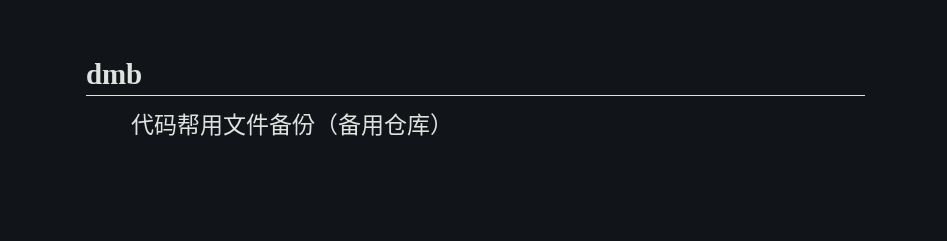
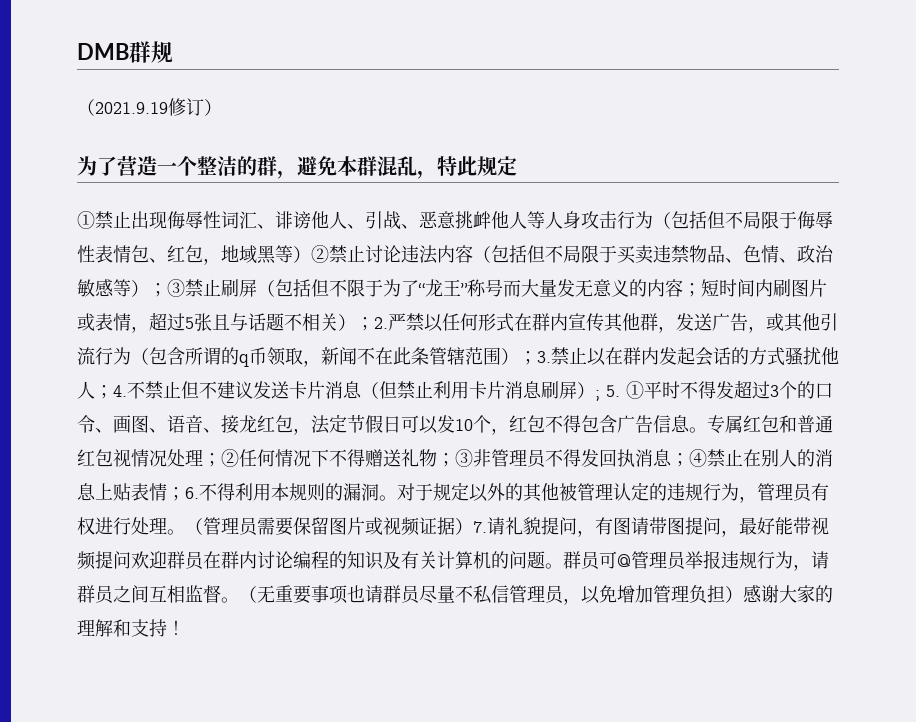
- dmb
- 代码帮用文件备份（备用仓库）
+ DMB群规
+ （2021.9.19修订）
+ 为了营造一个整洁的群，避免本群混乱，特此规定
+ ①禁止出现侮辱性词汇、诽谤他人、引战、恶意挑衅他人等人身攻击行为（包括但不局限于侮辱性表情包、红包，地域黑等）②禁止讨论违法内容（包括但不局限于买卖违禁物品、色情、政治敏感等）；③禁止刷屏（包括但不限于为了“龙王”称号而大量发无意义的内容；短时间内刷图片或表情，超过5张且与话题不相关）；2.严禁以任何形式在群内宣传其他群，发送广告，或其他引流行为（包含所谓的q币领取，新闻不在此条管辖范围）；3.禁止以在群内发起会话的方式骚扰他人；4.不禁止但不建议发送卡片消息（但禁止利用卡片消息刷屏）; 5. ①平时不得发超过3个的口令、画图、语音、接龙红包，法定节假日可以发10个，红包不得包含广告信息。专属红包和普通红包视情况处理；②任何情况下不得赠送礼物；③非管理员不得发回执消息；④禁止在别人的消息上贴表情；6.不得利用本规则的漏洞。对于规定以外的其他被管理认定的违规行为，管理员有权进行处理。（管理员需要保留图片或视频证据）7.请礼貌提问，有图请带图提问，最好能带视频提问欢迎群员在群内讨论编程的知识及有关计算机的问题。群员可@管理员举报违规行为，请群员之间互相监督。（无重要事项也请群员尽量不私信管理员，以免增加管理负担）感谢大家的理解和支持！

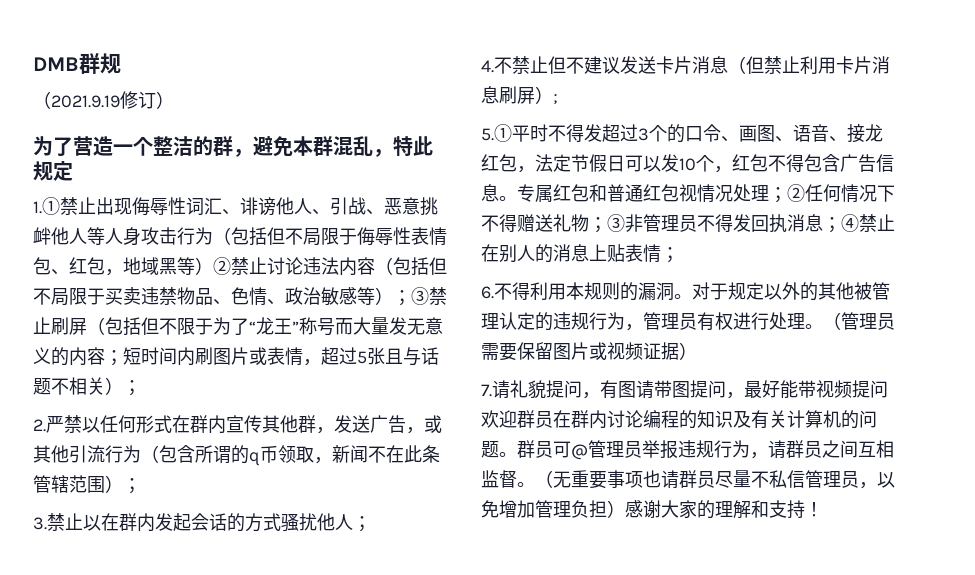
- ①禁止出现侮辱性词汇、诽谤他人、引战、恶意挑衅他人等人身攻击行为（包括但不局限于侮辱性表情包、红包，地域黑等）②禁止讨论违法内容（包括但不局限于买卖违禁物品、色情、政治敏感等）；
+ 1.①禁止出现侮辱性词汇、诽谤他人、引战、恶意挑衅他人等人身攻击行为（包括但不局限于侮辱性表情包、红包，地域黑等）②禁止讨论违法内容（包括但不局限于买卖违禁物品、色情、政治敏感等）；
- 短时间内刷图片或表情，超过5张且与话题不相关）；2.严禁以任何形式在群内宣传其他群，发送广告，或其他引流行为（包含所谓的q币领取，新闻不在此条管辖范围）；3.禁止以在群内发起会话的方式骚扰他人；4.不禁止但不建议发送卡片消息（但禁止利用卡片消息刷屏）; 5. ①平时不得发超过3个的口令、画图、语音、接龙红包，法定节假日可以发10个，红包不得包含广告信息。
+ 短时间内刷图片或表情，超过5张且与话题不相关）；
+ 2.严禁以任何形式在群内宣传其他群，发送广告，或其他引流行为（包含所谓的q币领取，新闻不在此条管辖范围）；
+ 3.禁止以在群内发起会话的方式骚扰他人；
+ 4.不禁止但不建议发送卡片消息（但禁止利用卡片消息刷屏）;
+ 5.①平时不得发超过3个的口令、画图、语音、接龙红包，法定节假日可以发10个，红包不得包含广告信息。
- 专属红包和普通红包视情况处理；②任何情况下不得赠送礼物；③非管理员不得发回执消息；④禁止在别人的消息上贴表情；6.不得利用本规则的漏洞。
+ 专属红包和普通红包视情况处理；②任何情况下不得赠送礼物；③非管理员不得发回执消息；④禁止在别人的消息上贴表情；
+ 6.不得利用本规则的漏洞。
- （管理员需要保留图片或视频证据）7.请礼貌提问，有图请带图提问，最好能带视频提问欢迎群员在群内讨论编程的知识及有关计算机的问题。
+ （管理员需要保留图片或视频证据）
+ 7.请礼貌提问，有图请带图提问，最好能带视频提问欢迎群员在群内讨论编程的知识及有关计算机的问题。

